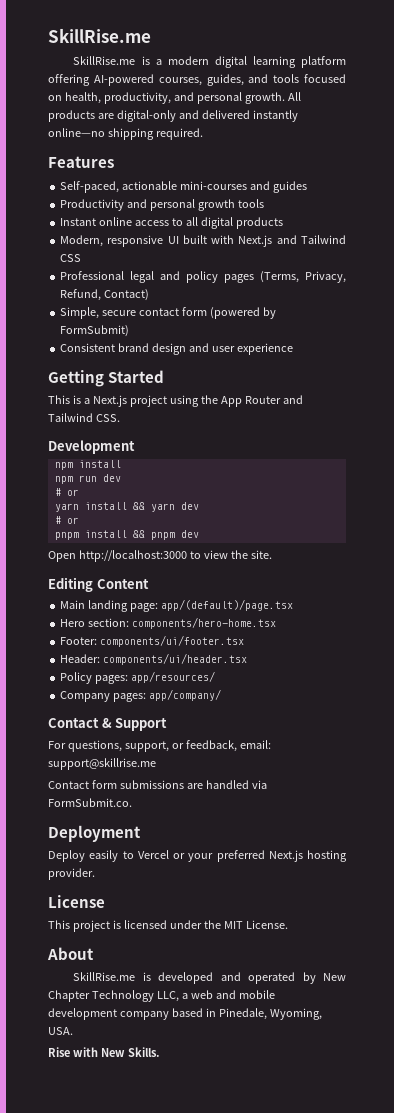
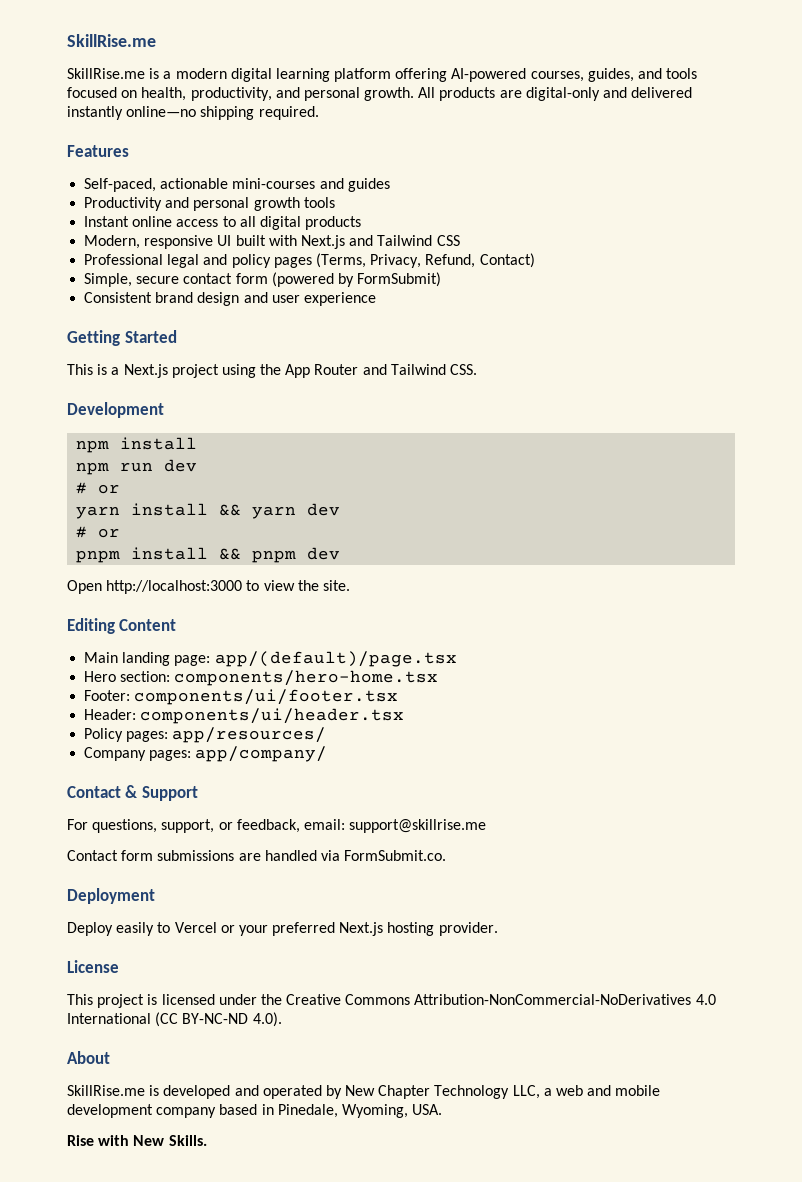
- This project is licensed under the MIT License.
+ This project is licensed under the Creative Commons Attribution-NonCommercial-NoDerivatives 4.0 International (CC BY-NC-ND 4.0).

